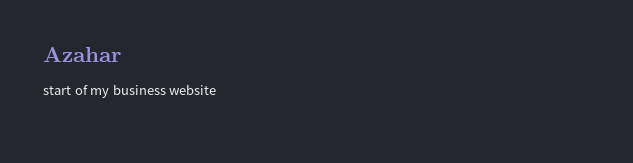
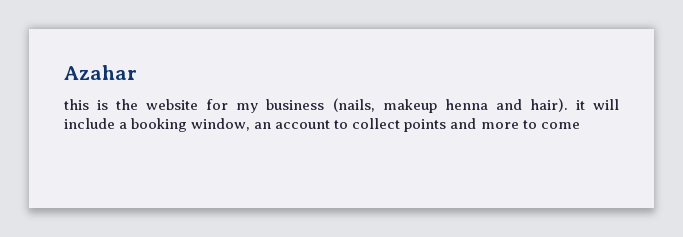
- start of my business website
+ this is the website for my business (nails, makeup henna and hair). it will include a booking window, an account to collect points and more to come

